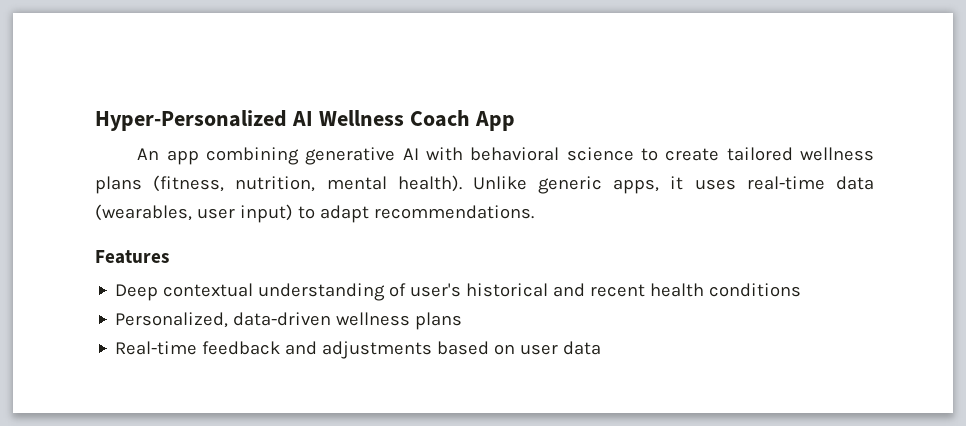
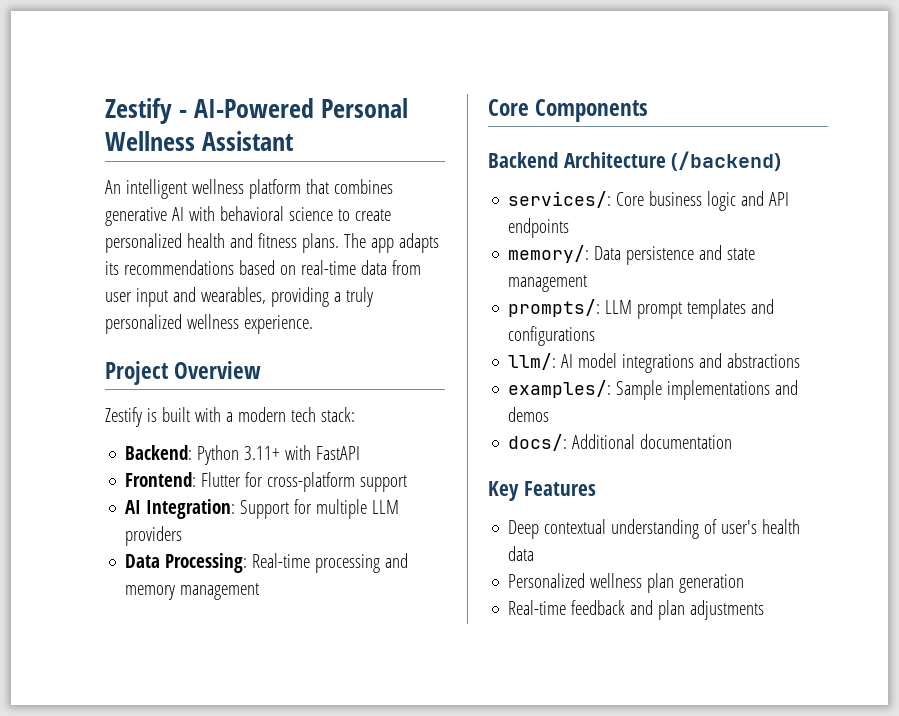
- Hyper-Personalized AI Wellness Coach App
- An app combining generative AI with behavioral science to create tailored wellness plans (fitness, nutrition, mental health). Unlike generic apps, it uses real-time data (wearables, user input) to adapt recommendations.
- Features
+ Zestify - AI-Powered Personal Wellness Assistant
+ An intelligent wellness platform that combines generative AI with behavioral science to create personalized health and fitness plans. The app adapts its recommendations based on real-time data from user input and wearables, providing a truly personalized wellness experience.
+ Project Overview
+ Zestify is built with a modern tech stack:
+ Backend: Python 3.11+ with FastAPI
+ Frontend: Flutter for cross-platform support
+ AI Integration: Support for multiple LLM providers
+ Data Processing: Real-time processing and memory management
+ Core Components
+ Backend Architecture (/backend)
+ services/: Core business logic and API endpoints
+ memory/: Data persistence and state management
+ prompts/: LLM prompt templates and configurations
+ llm/: AI model integrations and abstractions
+ examples/: Sample implementations and demos
+ docs/: Additional documentation
+ Key Features
- Deep contextual understanding of user's historical and recent health conditions
- Personalized, data-driven wellness plans
- Real-time feedback and adjustments based on user data
+ Deep contextual understanding of user's health data
+ Personalized wellness plan generation
+ Real-time feedback and plan adjustments

